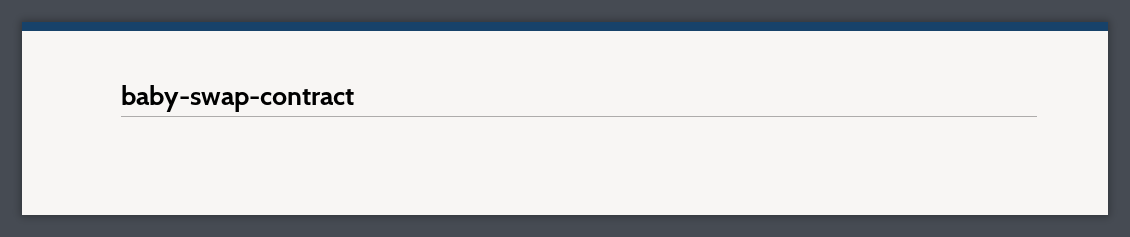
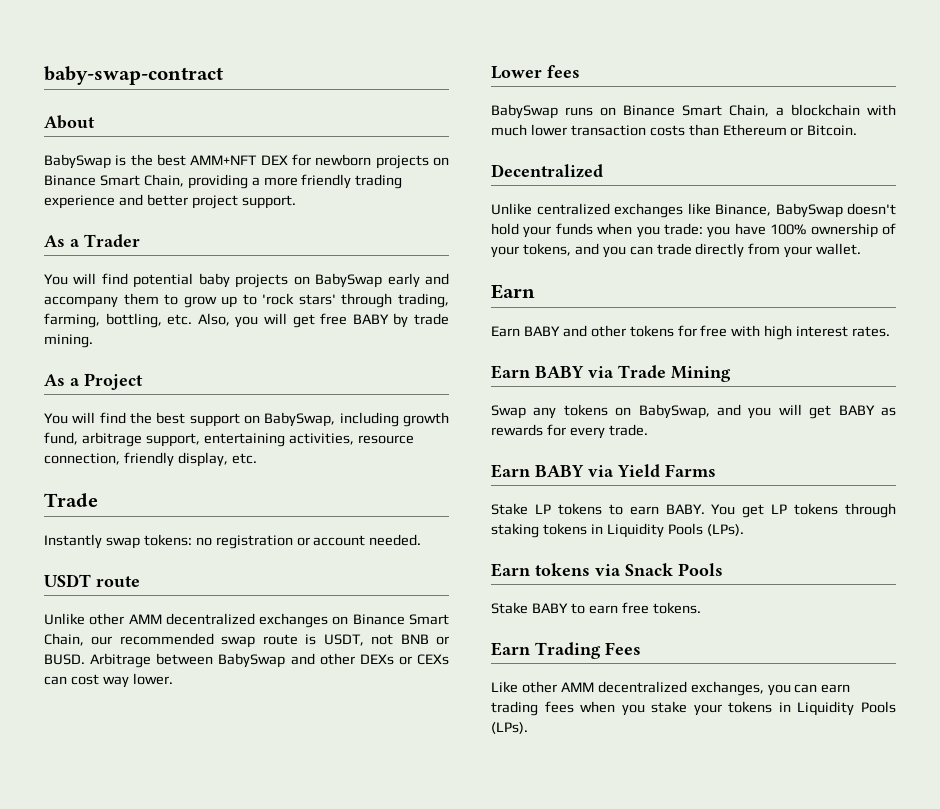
+ About
+ BabySwap is the best AMM+NFT DEX for newborn projects on Binance Smart Chain, providing a more friendly trading experience and better project support.
+ As a Trader
+ You will find potential baby projects on BabySwap early and accompany them to grow up to 'rock stars' through trading, farming, bottling, etc. Also, you will get free BABY by trade mining.
+ As a Project
+ You will find the best support on BabySwap, including growth fund, arbitrage support, entertaining activities, resource connection, friendly display, etc.
+ Trade
+ Instantly swap tokens: no registration or account needed.
+ USDT route
+ Unlike other AMM decentralized exchanges on Binance Smart Chain, our recommended swap route is USDT, not BNB or BUSD. Arbitrage between BabySwap and other DEXs or CEXs can cost way lower.
+ Lower fees
+ BabySwap runs on Binance Smart Chain, a blockchain with much lower transaction costs than Ethereum or Bitcoin.
+ Decentralized
+ Unlike centralized exchanges like Binance, BabySwap doesn't hold your funds when you trade: you have 100% ownership of your tokens, and you can trade directly from your wallet.
+ Earn
+ Earn BABY and other tokens for free with high interest rates.
+ Earn BABY via Trade Mining
+ Swap any tokens on BabySwap, and you will get BABY as rewards for every trade.
+ Earn BABY via Yield Farms
+ Stake LP tokens to earn BABY. You get LP tokens through staking tokens in Liquidity Pools (LPs).
+ Earn tokens via Snack Pools
+ Stake BABY to earn free tokens.
+ Earn Trading Fees
+ Like other AMM decentralized exchanges, you can earn trading fees when you stake your tokens in Liquidity Pools (LPs).

